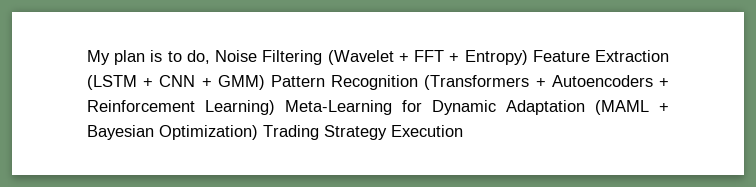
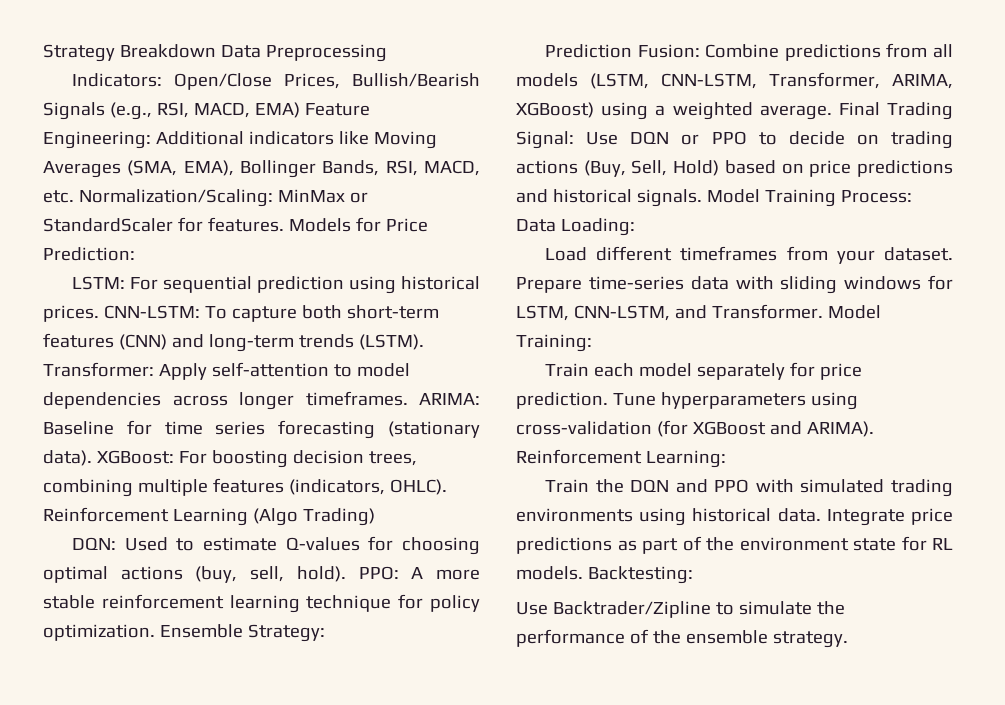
- My plan is to do, Noise Filtering (Wavelet + FFT + Entropy) Feature Extraction (LSTM + CNN + GMM) Pattern Recognition (Transformers + Autoencoders + Reinforcement Learning) Meta-Learning for Dynamic Adaptation (MAML + Bayesian Optimization) Trading Strategy Execution
+ Strategy Breakdown Data Preprocessing
+ Indicators: Open/Close Prices, Bullish/Bearish Signals (e.g., RSI, MACD, EMA) Feature Engineering: Additional indicators like Moving Averages (SMA, EMA), Bollinger Bands, RSI, MACD, etc. Normalization/Scaling: MinMax or StandardScaler for features. Models for Price Prediction:
+ LSTM: For sequential prediction using historical prices. CNN-LSTM: To capture both short-term features (CNN) and long-term trends (LSTM). Transformer: Apply self-attention to model dependencies across longer timeframes. ARIMA: Baseline for time series forecasting (stationary data). XGBoost: For boosting decision trees, combining multiple features (indicators, OHLC). Reinforcement Learning (Algo Trading)
+ DQN: Used to estimate Q-values for choosing optimal actions (buy, sell, hold). PPO: A more stable reinforcement learning technique for policy optimization. Ensemble Strategy:
+ Prediction Fusion: Combine predictions from all models (LSTM, CNN-LSTM, Transformer, ARIMA, XGBoost) using a weighted average. Final Trading Signal: Use DQN or PPO to decide on trading actions (Buy, Sell, Hold) based on price predictions and historical signals. Model Training Process: Data Loading:
+ Load different timeframes from your dataset. Prepare time-series data with sliding windows for LSTM, CNN-LSTM, and Transformer. Model Training:
+ Train each model separately for price prediction. Tune hyperparameters using cross-validation (for XGBoost and ARIMA). Reinforcement Learning:
+ Train the DQN and PPO with simulated trading environments using historical data. Integrate price predictions as part of the environment state for RL models. Backtesting:
+ Use Backtrader/Zipline to simulate the performance of the ensemble strategy.

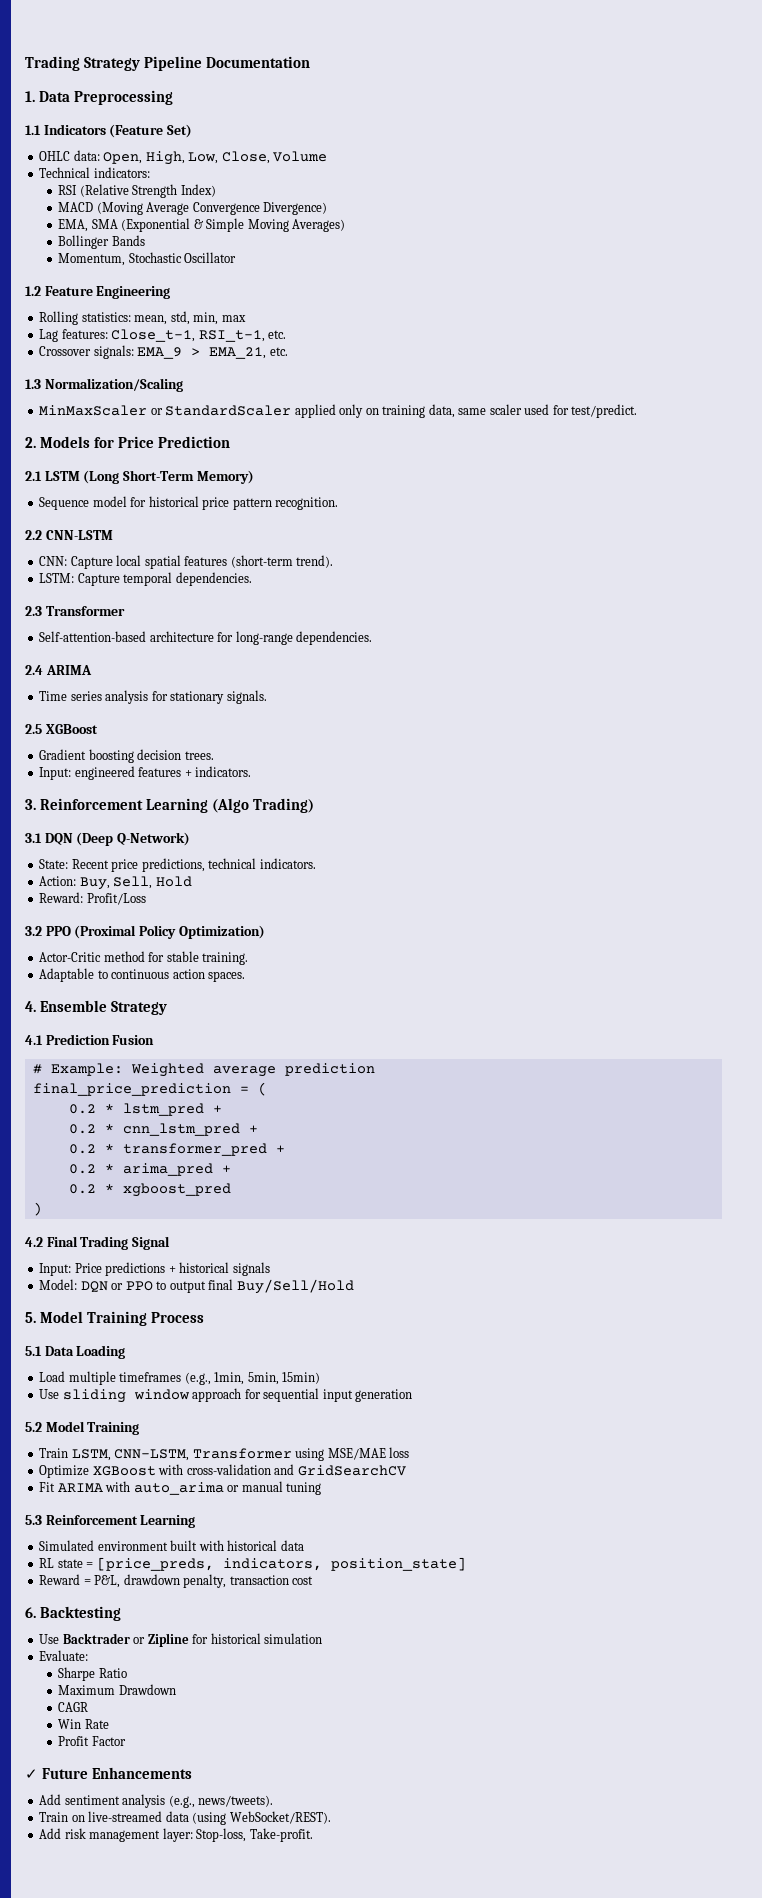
- Strategy Breakdown Data Preprocessing
- Indicators: Open/Close Prices, Bullish/Bearish Signals (e.g., RSI, MACD, EMA) Feature Engineering: Additional indicators like Moving Averages (SMA, EMA), Bollinger Bands, RSI, MACD, etc. Normalization/Scaling: MinMax or StandardScaler for features. Models for Price Prediction:
- LSTM: For sequential prediction using historical prices. CNN-LSTM: To capture both short-term features (CNN) and long-term trends (LSTM). Transformer: Apply self-attention to model dependencies across longer timeframes. ARIMA: Baseline for time series forecasting (stationary data). XGBoost: For boosting decision trees, combining multiple features (indicators, OHLC). Reinforcement Learning (Algo Trading)
- DQN: Used to estimate Q-values for choosing optimal actions (buy, sell, hold). PPO: A more stable reinforcement learning technique for policy optimization. Ensemble Strategy:
- Prediction Fusion: Combine predictions from all models (LSTM, CNN-LSTM, Transformer, ARIMA, XGBoost) using a weighted average. Final Trading Signal: Use DQN or PPO to decide on trading actions (Buy, Sell, Hold) based on price predictions and historical signals. Model Training Process: Data Loading:
- Load different timeframes from your dataset. Prepare time-series data with sliding windows for LSTM, CNN-LSTM, and Transformer. Model Training:
- Train each model separately for price prediction. Tune hyperparameters using cross-validation (for XGBoost and ARIMA). Reinforcement Learning:
- Train the DQN and PPO with simulated trading environments using historical data. Integrate price predictions as part of the environment state for RL models. Backtesting:
- Use Backtrader/Zipline to simulate the performance of the ensemble strategy.
+ Trading Strategy Pipeline Documentation
+ 1. Data Preprocessing
+ 1.1 Indicators (Feature Set)
+ OHLC data: Open, High, Low, Close, Volume
+ Technical indicators:
+ RSI (Relative Strength Index)
+ MACD (Moving Average Convergence Divergence)
+ EMA, SMA (Exponential & Simple Moving Averages)
+ Bollinger Bands
+ Momentum, Stochastic Oscillator
+ 1.2 Feature Engineering
+ Rolling statistics: mean, std, min, max
+ Lag features: Close_t-1, RSI_t-1, etc.
+ Crossover signals: EMA_9 > EMA_21, etc.
+ 1.3 Normalization/Scaling
+ MinMaxScaler or StandardScaler applied only on training data, same scaler used for test/predict.
+ 2. Models for Price Prediction
+ 2.1 LSTM (Long Short-Term Memory)
+ Sequence model for historical price pattern recognition.
+ 2.2 CNN-LSTM
+ CNN: Capture local spatial features (short-term trend).
+ LSTM: Capture temporal dependencies.
+ 2.3 Transformer
+ Self-attention-based architecture for long-range dependencies.
+ 2.4 ARIMA
+ Time series analysis for stationary signals.
+ 2.5 XGBoost
+ Gradient boosting decision trees.
+ Input: engineered features + indicators.
+ 3. Reinforcement Learning (Algo Trading)
+ 3.1 DQN (Deep Q-Network)
+ State: Recent price predictions, technical indicators.
+ Action: Buy, Sell, Hold
+ Reward: Profit/Loss
+ 3.2 PPO (Proximal Policy Optimization)
+ Actor-Critic method for stable training.
+ Adaptable to continuous action spaces.
+ 4. Ensemble Strategy
+ 4.1 Prediction Fusion
+ # Example: Weighted average prediction
+ final_price_prediction = (
+ 0.2 * lstm_pred +
+ 0.2 * cnn_lstm_pred +
+ 0.2 * transformer_pred +
+ 0.2 * arima_pred +
+ 0.2 * xgboost_pred
+ )
+ 4.2 Final Trading Signal
+ Input: Price predictions + historical signals
+ Model: DQN or PPO to output final Buy/Sell/Hold
+ 5. Model Training Process
+ 5.1 Data Loading
+ Load multiple timeframes (e.g., 1min, 5min, 15min)
+ Use sliding window approach for sequential input generation
+ 5.2 Model Training
+ Train LSTM, CNN-LSTM, Transformer using MSE/MAE loss
+ Optimize XGBoost with cross-validation and GridSearchCV
+ Fit ARIMA with auto_arima or manual tuning
+ 5.3 Reinforcement Learning
+ Simulated environment built with historical data
+ RL state = [price_preds, indicators, position_state]
+ Reward = P&L, drawdown penalty, transaction cost
+ 6. Backtesting
+ Use Backtrader or Zipline for historical simulation
+ Evaluate:
+ Sharpe Ratio
+ Maximum Drawdown
+ CAGR
+ Win Rate
+ Profit Factor
+ ✓ Future Enhancements
+ Add sentiment analysis (e.g., news/tweets).
+ Train on live-streamed data (using WebSocket/REST).
+ Add risk management layer: Stop-loss, Take-profit.

